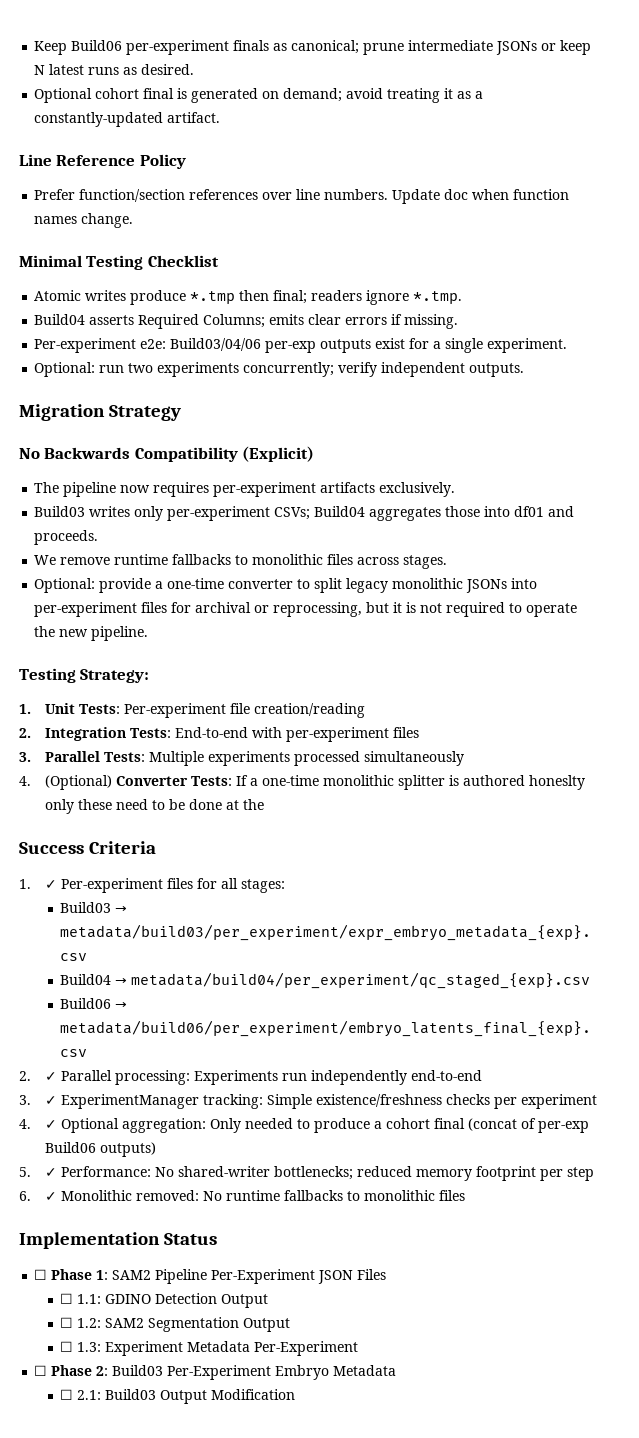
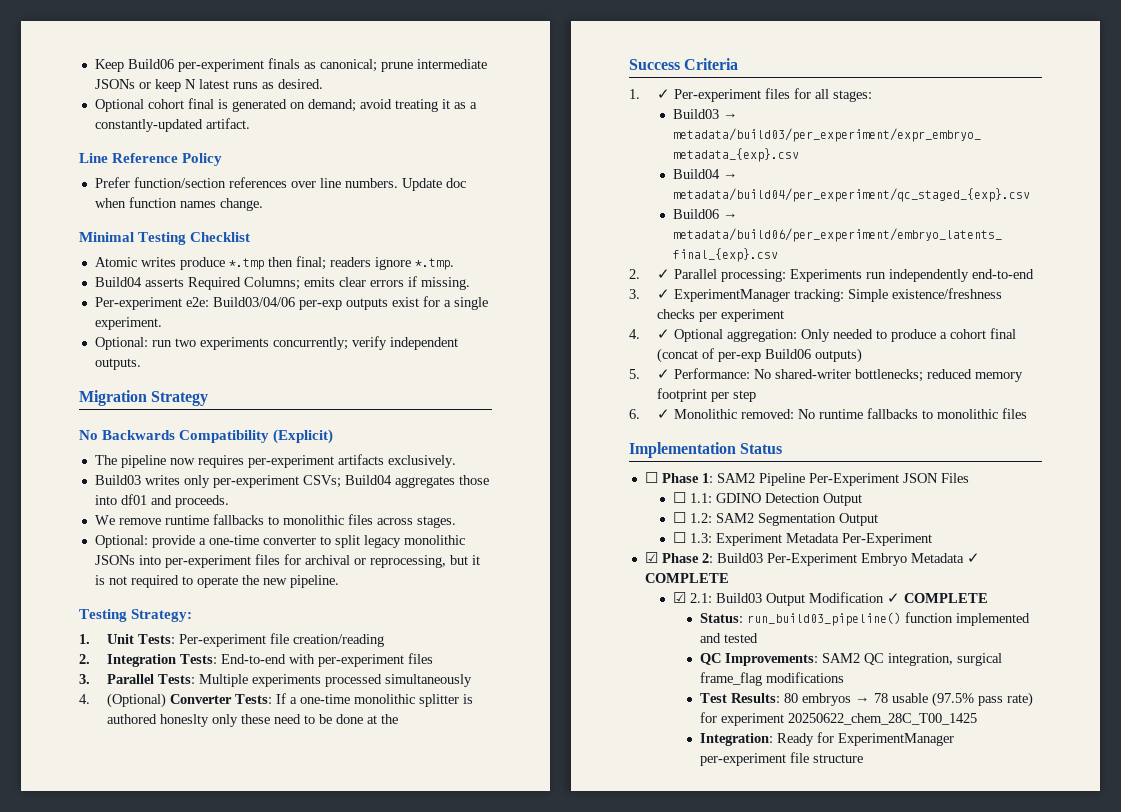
- ☐ Phase 2: Build03 Per-Experiment Embryo Metadata
- ☐ 2.1: Build03 Output Modification
+ ☑ Phase 2: Build03 Per-Experiment Embryo Metadata ✓ COMPLETE
+ ☑ 2.1: Build03 Output Modification ✓ COMPLETE
+ Status: run_build03_pipeline() function implemented and tested
+ QC Improvements: SAM2 QC integration, surgical frame_flag modifications
+ Test Results: 80 embryos → 78 usable (97.5% pass rate) for experiment 20250622_chem_28C_T00_1425
+ Integration: Ready for ExperimentManager per-experiment file structure

